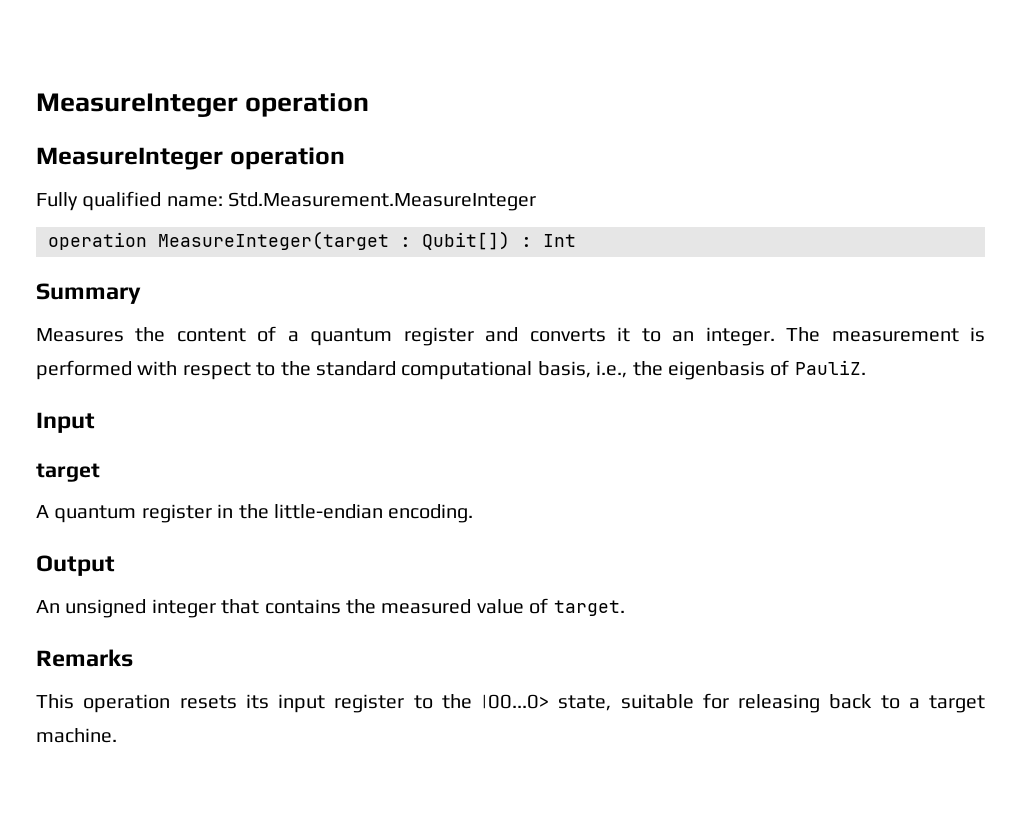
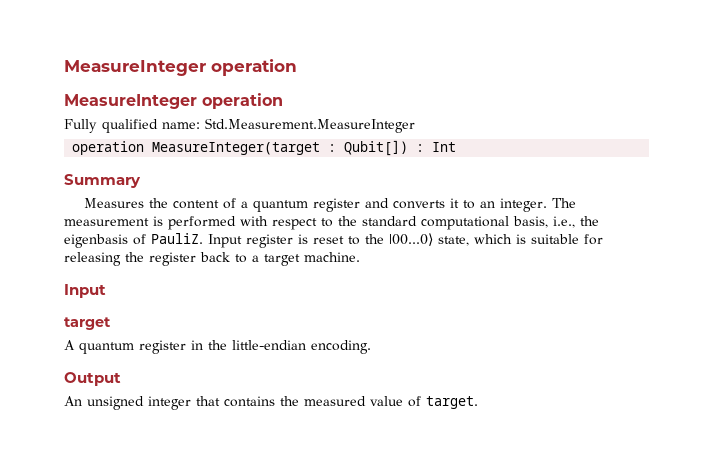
+ Input register is reset to the |00...0⟩ state, which is suitable for releasing the register back to a target machine.
- Remarks
- This operation resets its input register to the |00...0> state, suitable for releasing back to a target machine.

